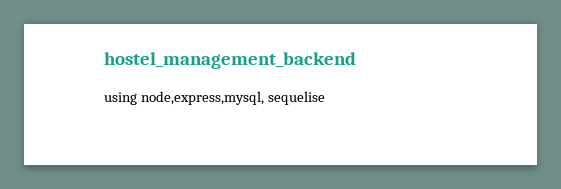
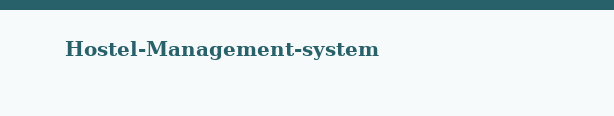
- hostel_management_backend
- using node,express,mysql, sequelise
+ Hostel-Management-system

